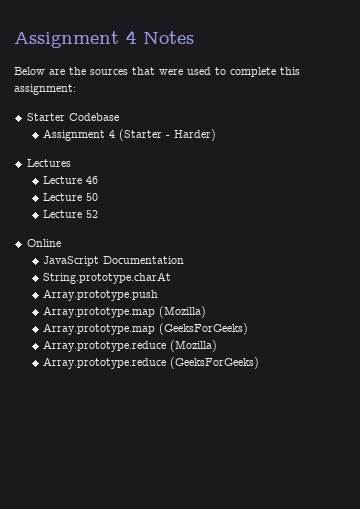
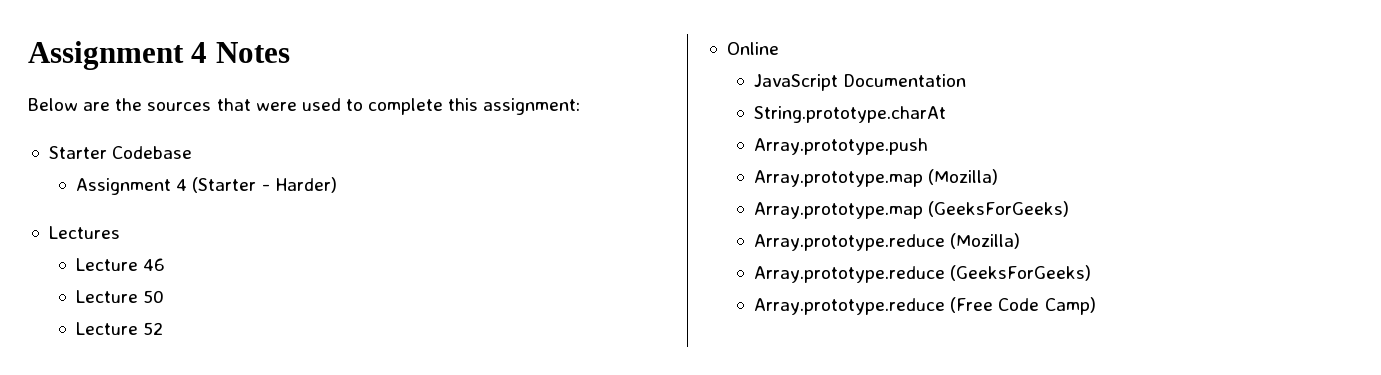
+ Array.prototype.reduce (Free Code Camp)

